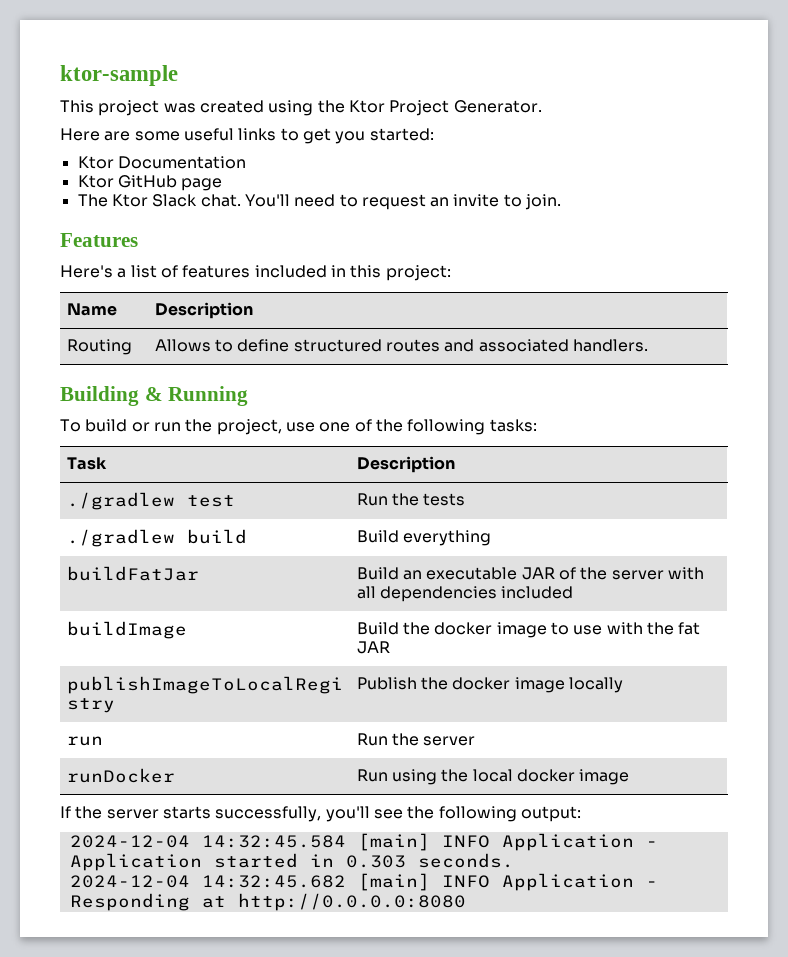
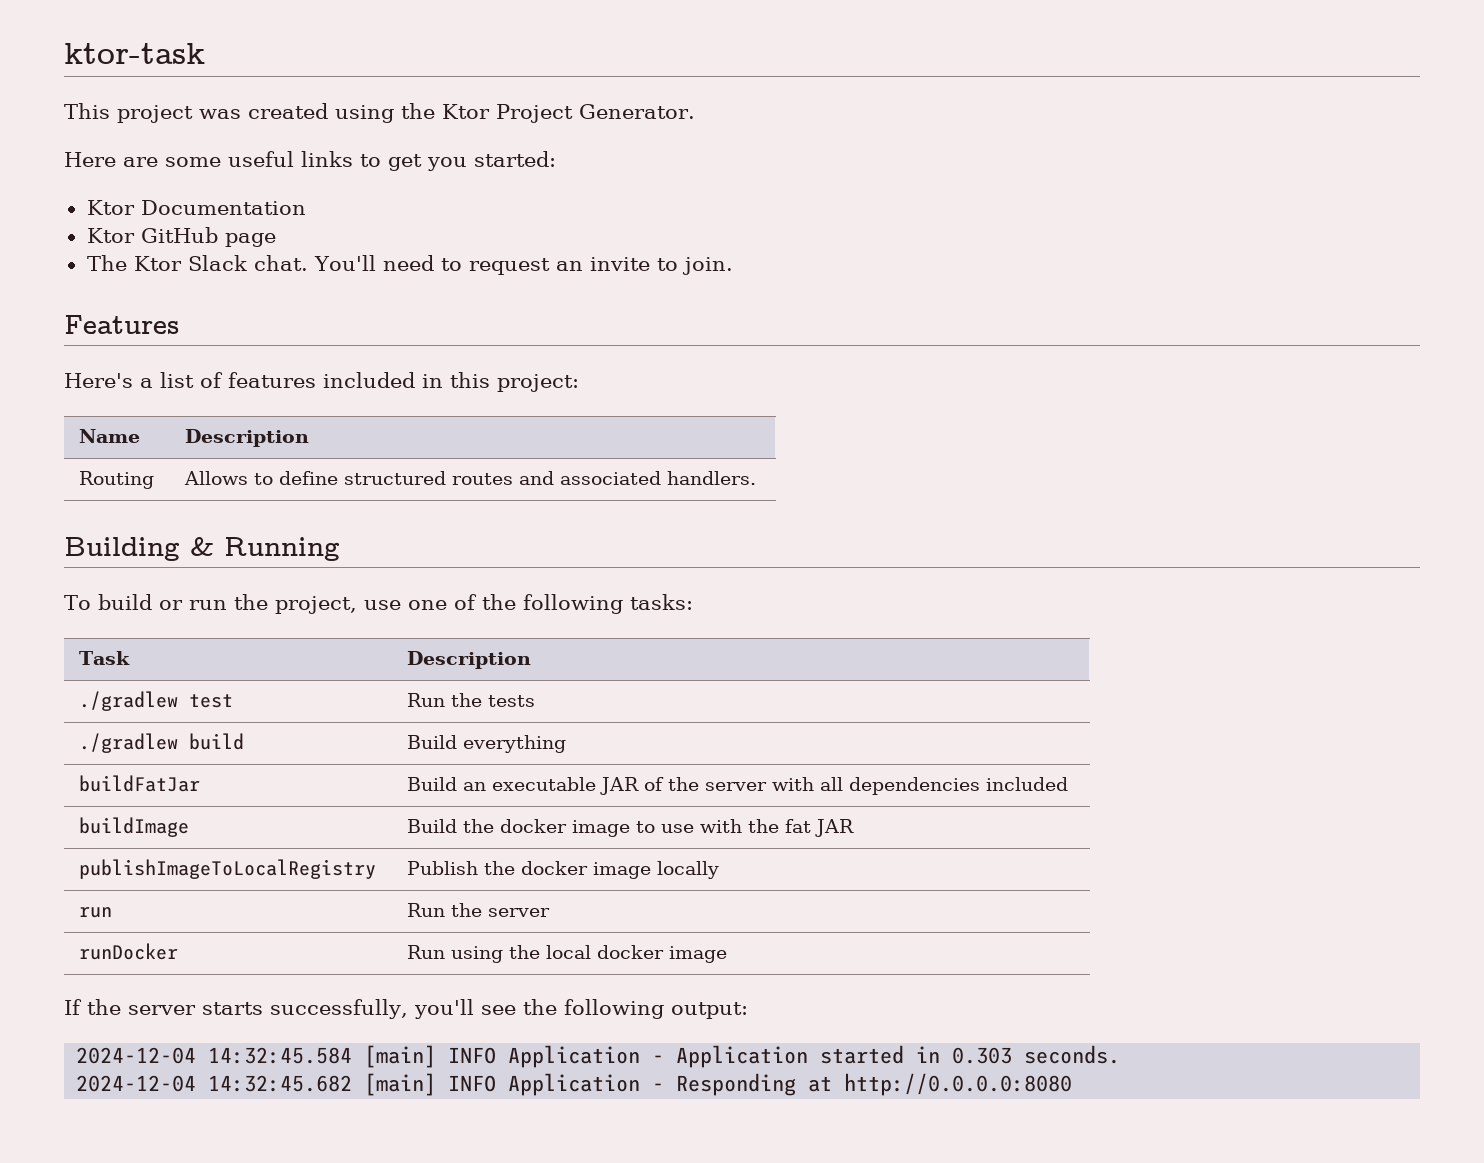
- ktor-sample
+ ktor-task

